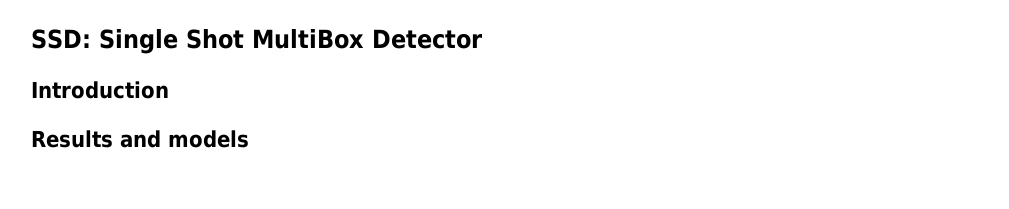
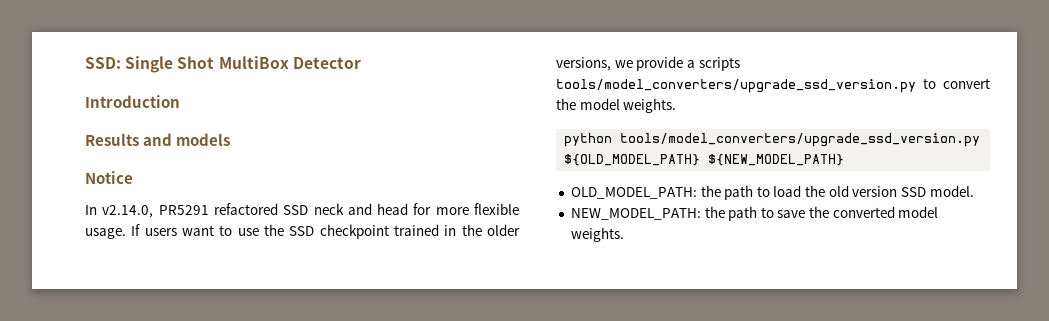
+ Notice
+ In v2.14.0, PR5291 refactored SSD neck and head for more flexible usage. If users want to use the SSD checkpoint trained in the older versions, we provide a scripts tools/model_converters/upgrade_ssd_version.py to convert the model weights.
+ python tools/model_converters/upgrade_ssd_version.py ${OLD_MODEL_PATH} ${NEW_MODEL_PATH}
+ OLD_MODEL_PATH: the path to load the old version SSD model.
+ NEW_MODEL_PATH: the path to save the converted model weights.

